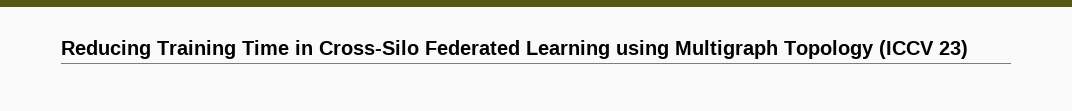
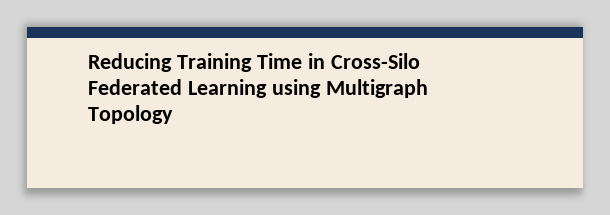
- Reducing Training Time in Cross-Silo Federated Learning using Multigraph Topology (ICCV 23)
+ Reducing Training Time in Cross-Silo Federated Learning using Multigraph Topology

